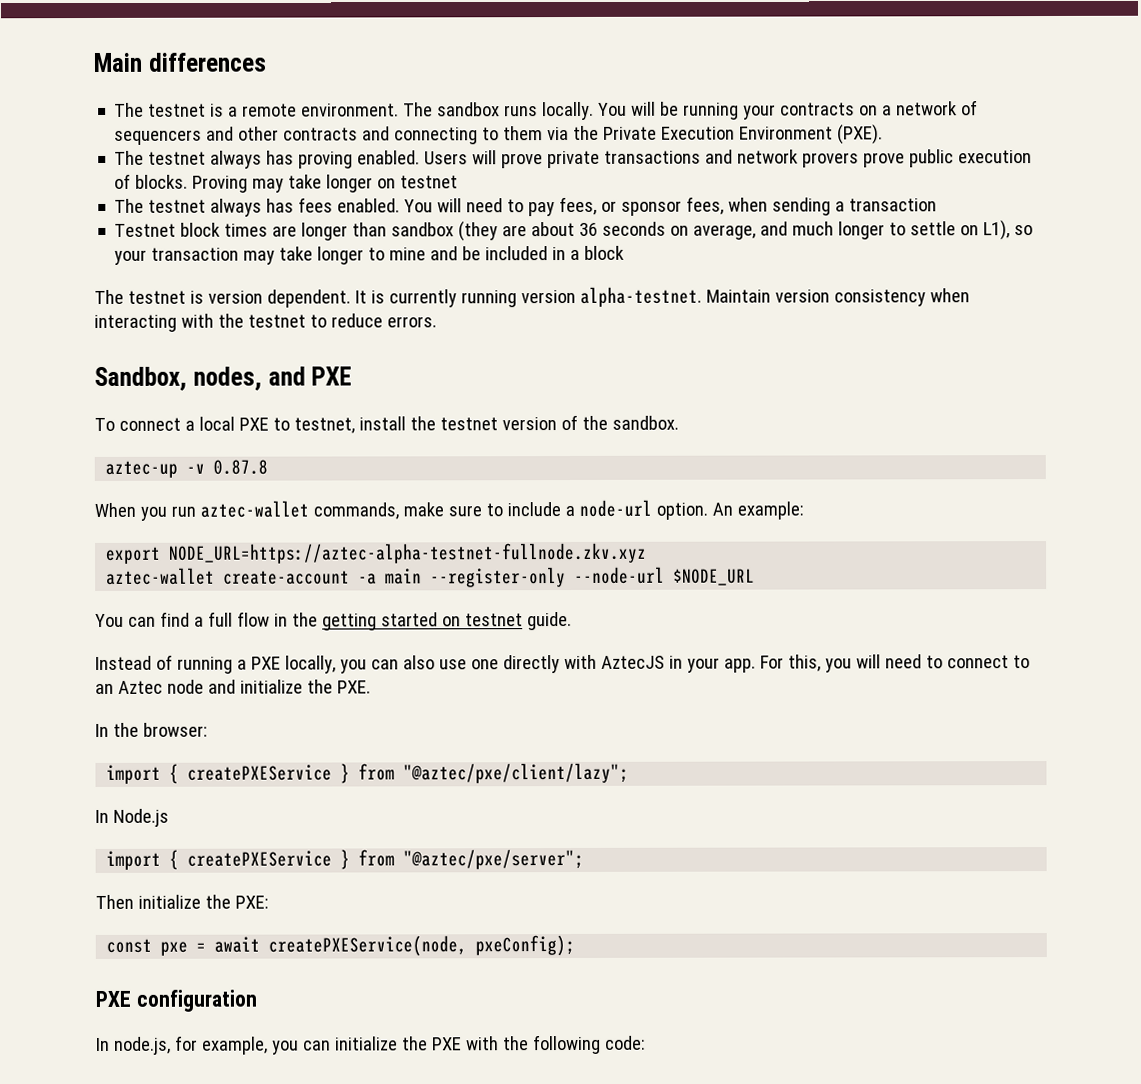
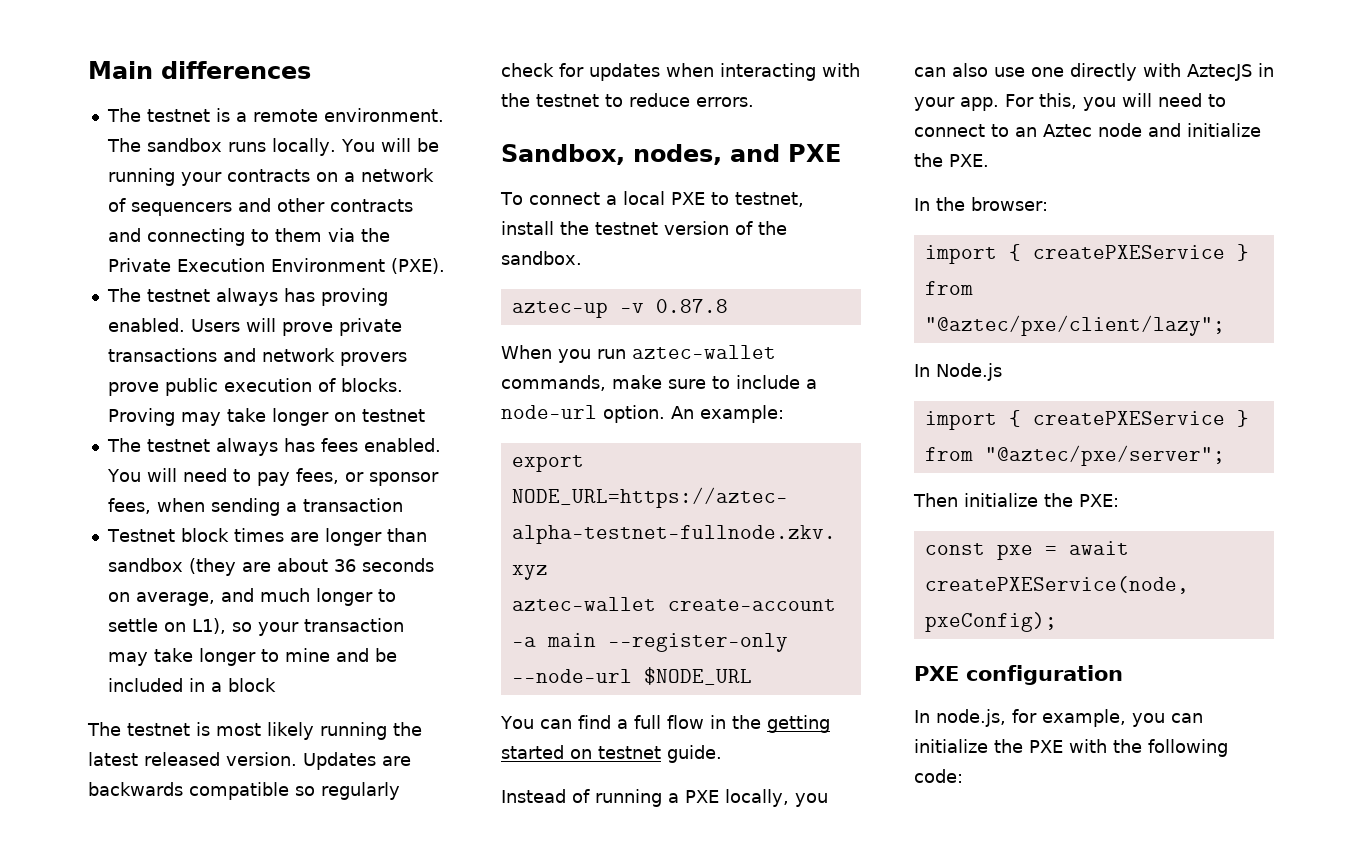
- The testnet is version dependent. It is currently running version alpha-testnet. Maintain version consistency when interacting with the testnet to reduce errors.
+ The testnet is most likely running the latest released version. Updates are backwards compatible so regularly check for updates when interacting with the testnet to reduce errors.

